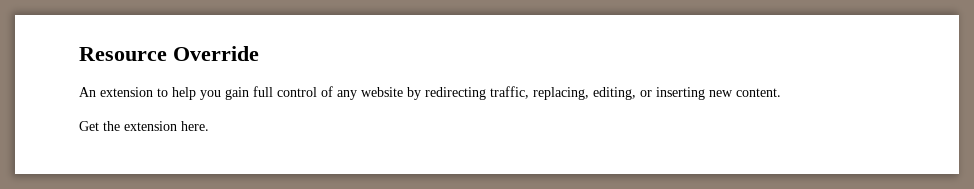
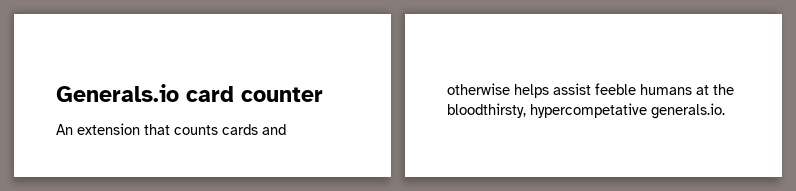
- Resource Override
+ Generals.io card counter
- An extension to help you gain full control of any website by redirecting traffic, replacing, editing, or inserting new content.
- Get the extension here.
+ An extension that counts cards and otherwise helps assist feeble humans at the bloodthirsty, hypercompetative generals.io.

